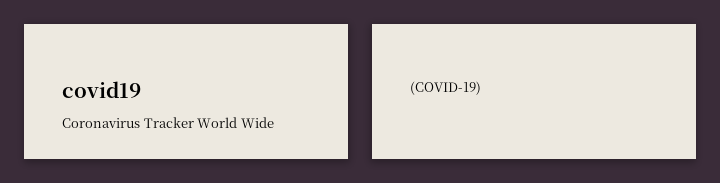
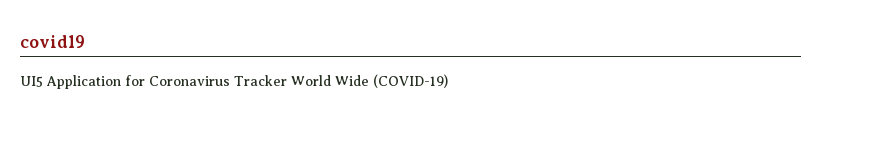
- Coronavirus Tracker World Wide (COVID-19)
+ UI5 Application for Coronavirus Tracker World Wide (COVID-19)

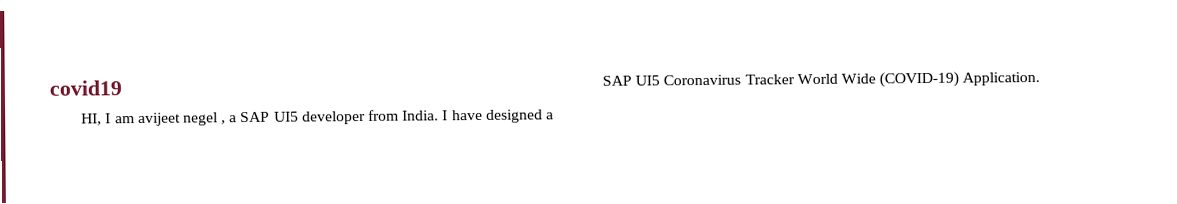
- UI5 Application for Coronavirus Tracker World Wide (COVID-19)
+ HI, I am avijeet negel , a SAP UI5 developer from India. I have designed a SAP UI5 Coronavirus Tracker World Wide (COVID-19) Application.

